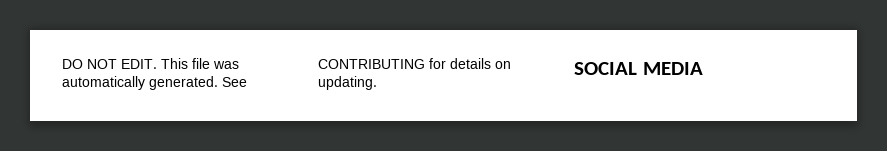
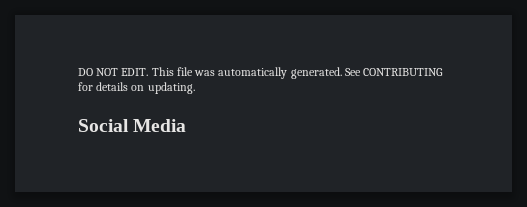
- SOCIAL MEDIA
+ Social Media

